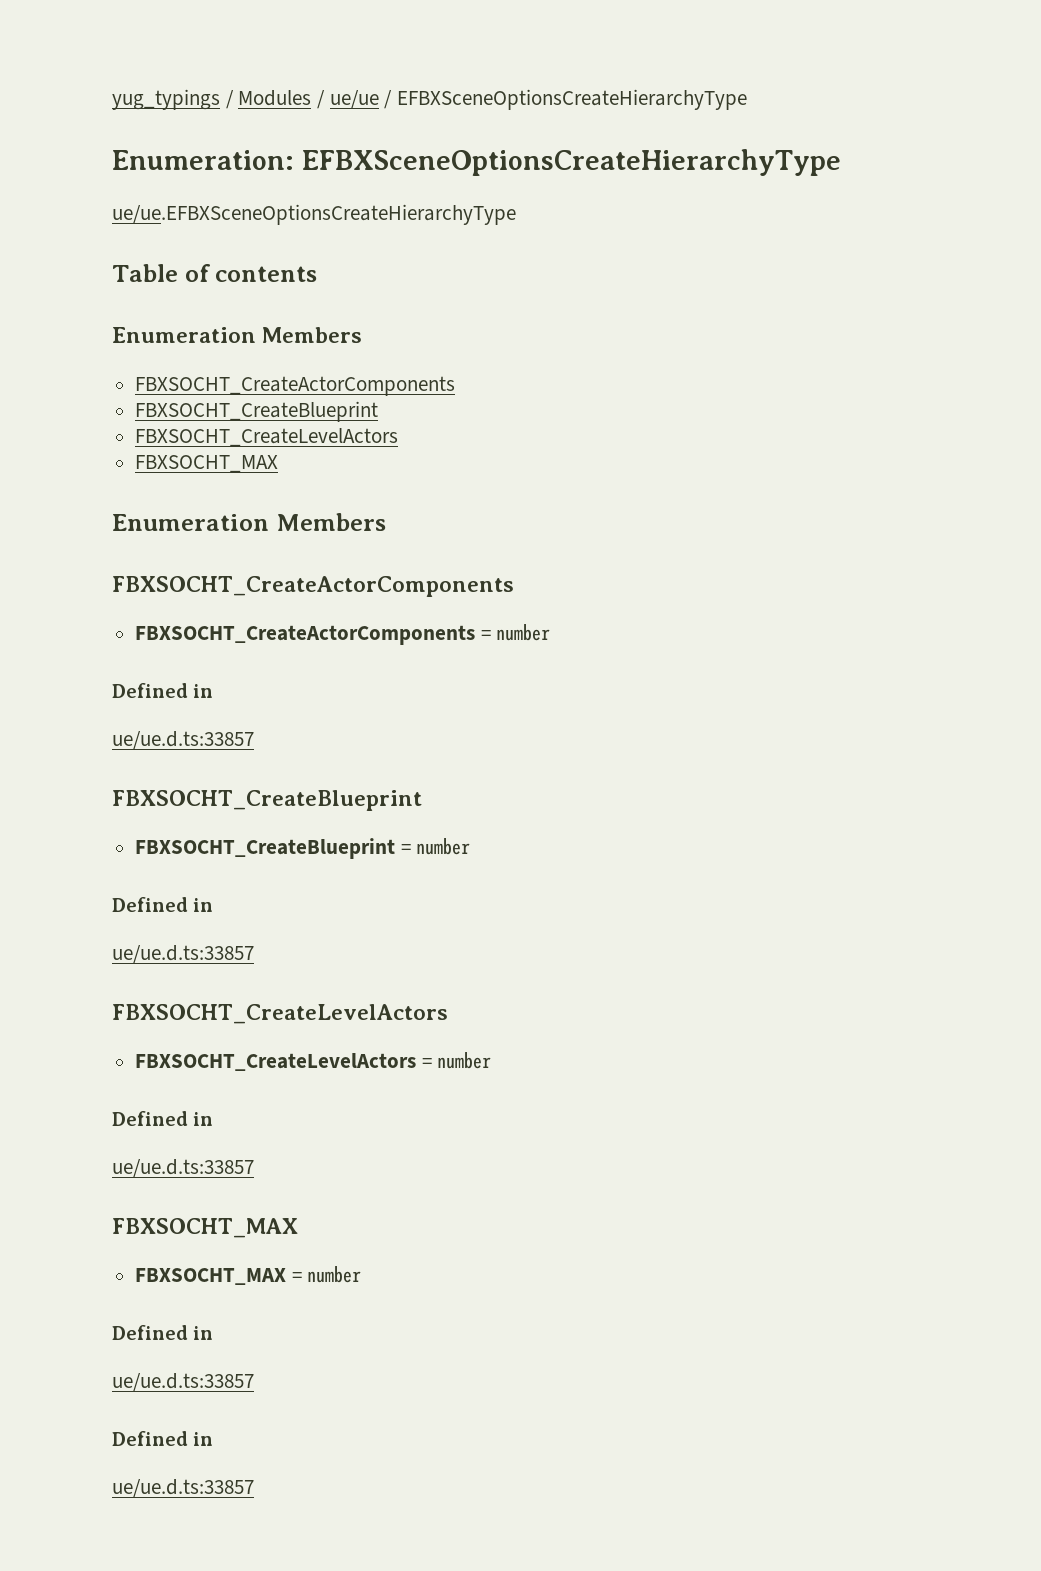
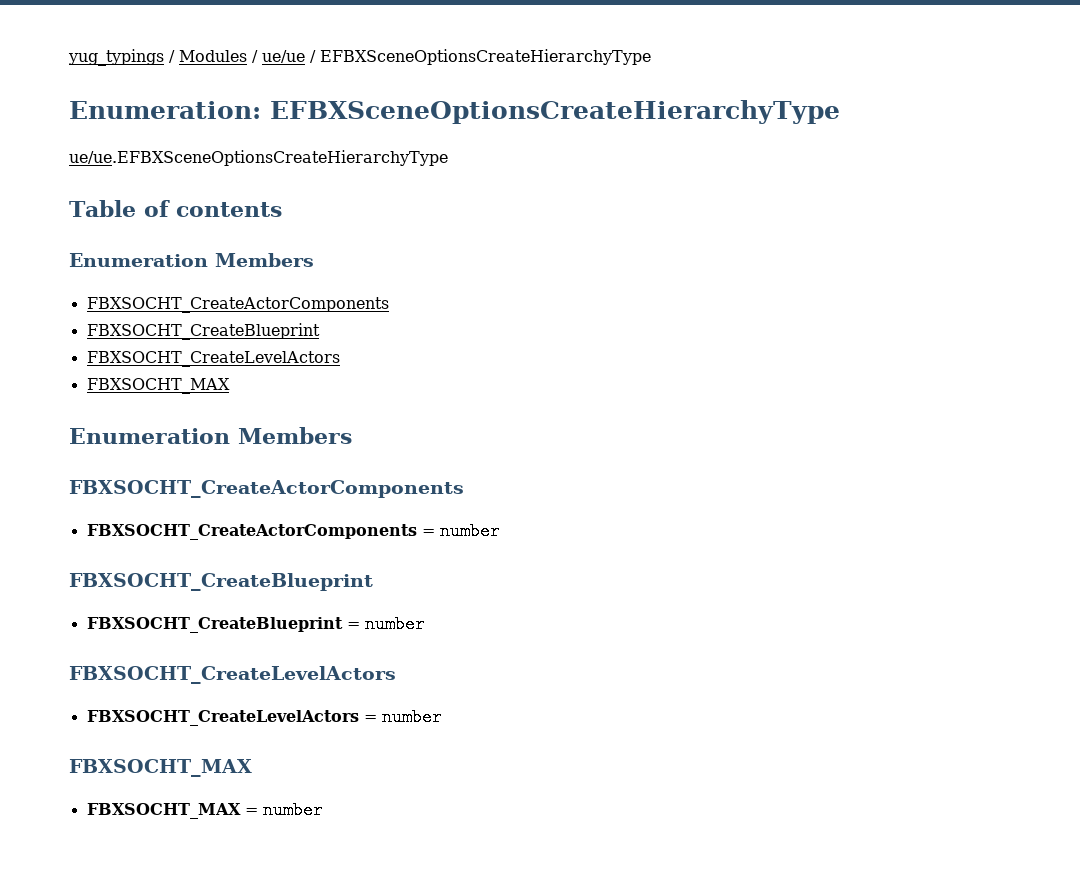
  FBXSOCHT_CreateActorComponents = number
- Defined in
- ue/ue.d.ts:33857
  FBXSOCHT_CreateBlueprint = number
- Defined in
- ue/ue.d.ts:33857
  FBXSOCHT_CreateLevelActors = number
- Defined in
- ue/ue.d.ts:33857
  FBXSOCHT_MAX = number
- Defined in
- ue/ue.d.ts:33857
- Defined in
- ue/ue.d.ts:33857

